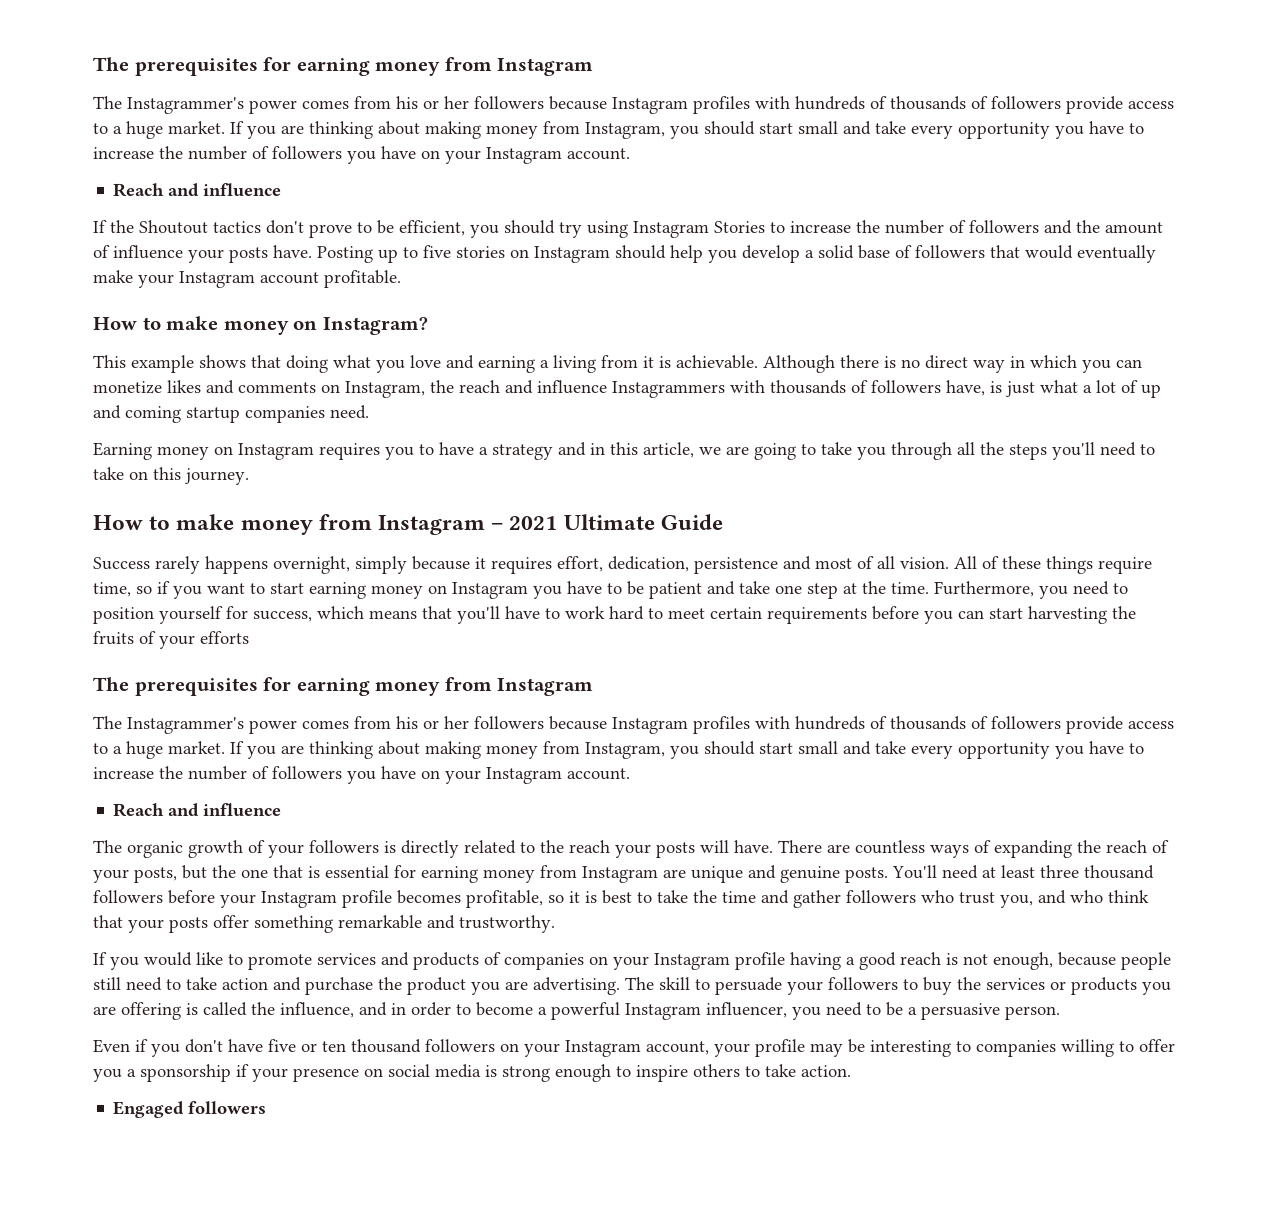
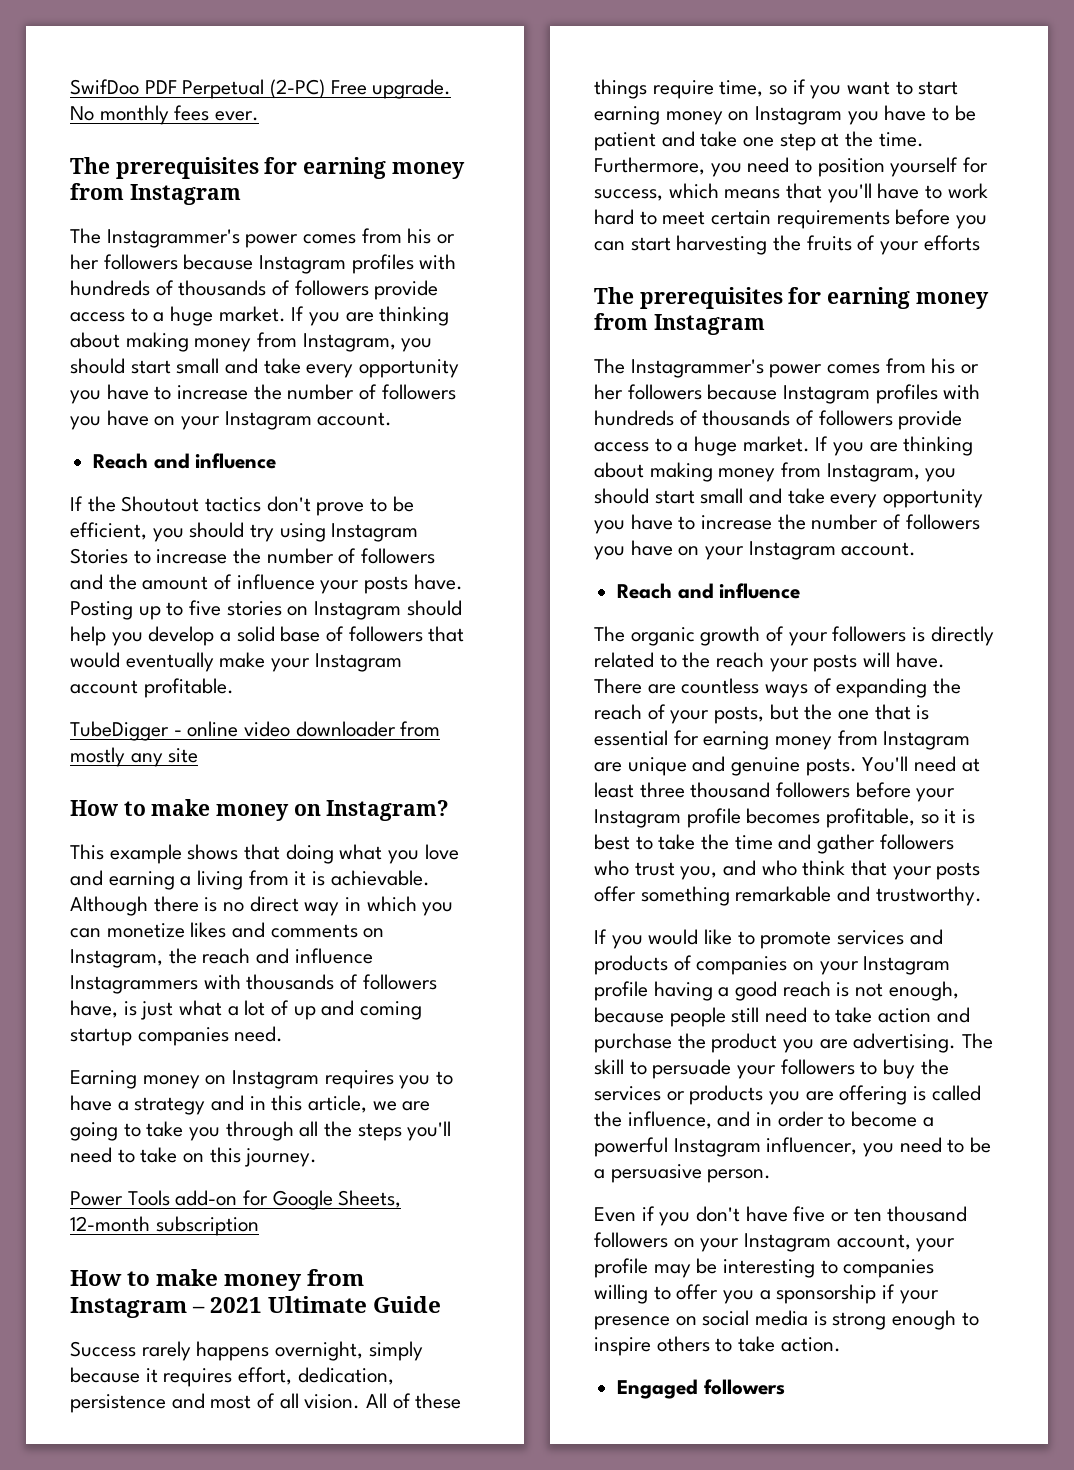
+ SwifDoo PDF Perpetual (2-PC) Free upgrade. No monthly fees ever.
+ TubeDigger - online video downloader from mostly any site
+ Power Tools add-on for Google Sheets, 12-month subscription

